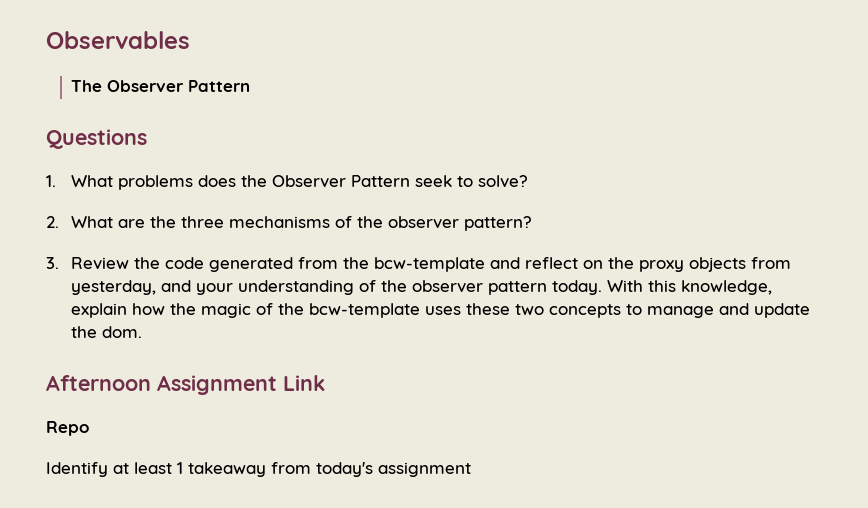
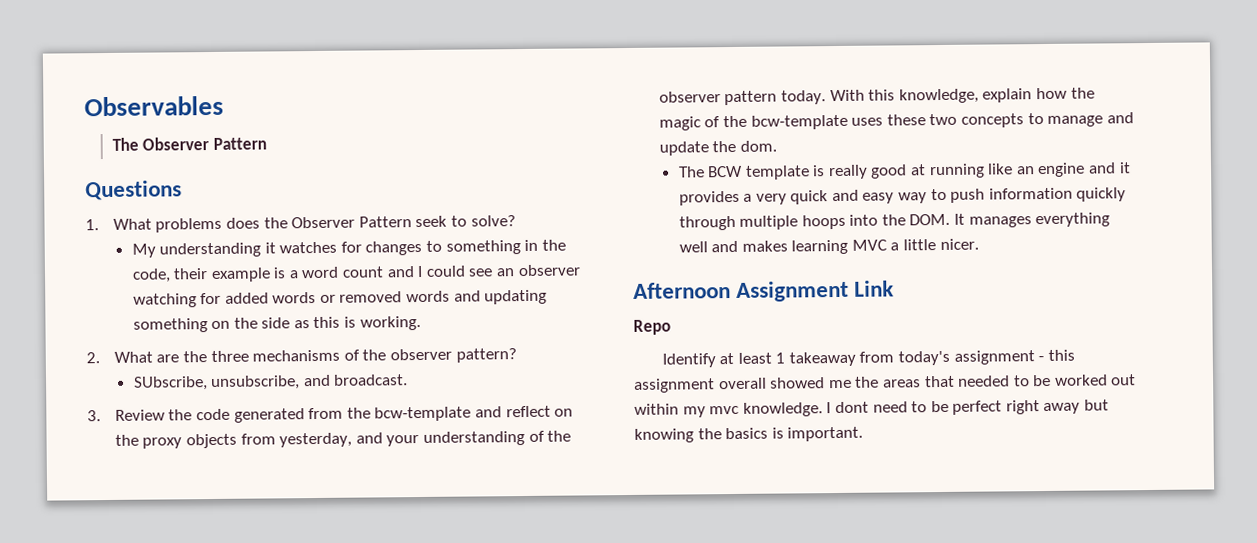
+ My understanding it watches for changes to something in the code, their example is a word count and I could see an observer watching for added words or removed words and updating something on the side as this is working.
+ SUbscribe, unsubscribe, and broadcast.
+ The BCW template is really good at running like an engine and it provides a very quick and easy way to push information quickly through multiple hoops into the DOM. It manages everything well and makes learning MVC a little nicer.
- Identify at least 1 takeaway from today's assignment
+ Identify at least 1 takeaway from today's assignment - this assignment overall showed me the areas that needed to be worked out within my mvc knowledge. I dont need to be perfect right away but knowing the basics is important.

